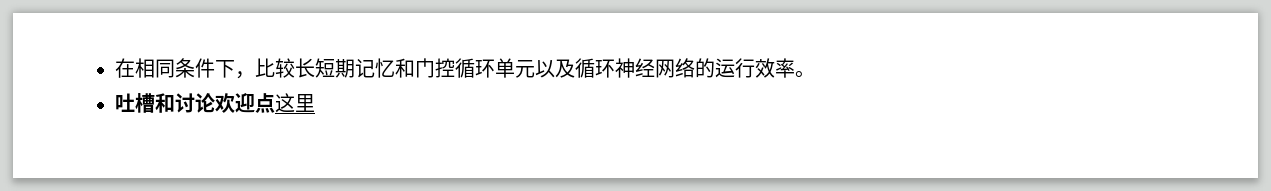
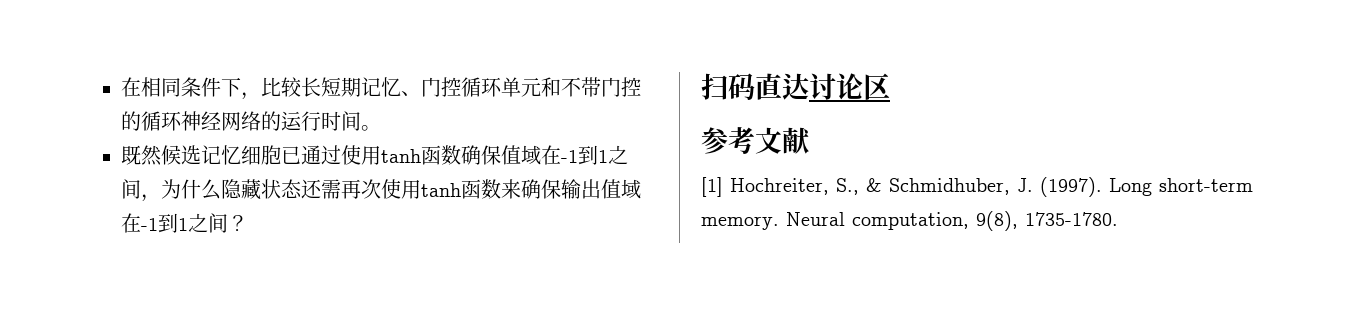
- 在相同条件下，比较长短期记忆和门控循环单元以及循环神经网络的运行效率。
+ 在相同条件下，比较长短期记忆、门控循环单元和不带门控的循环神经网络的运行时间。
- 吐槽和讨论欢迎点这里
+ 既然候选记忆细胞已通过使用tanh函数确保值域在-1到1之间，为什么隐藏状态还需再次使用tanh函数来确保输出值域在-1到1之间？
+ 扫码直达讨论区
+ 参考文献
+ [1] Hochreiter, S., & Schmidhuber, J. (1997). Long short-term memory. Neural computation, 9(8), 1735-1780.

